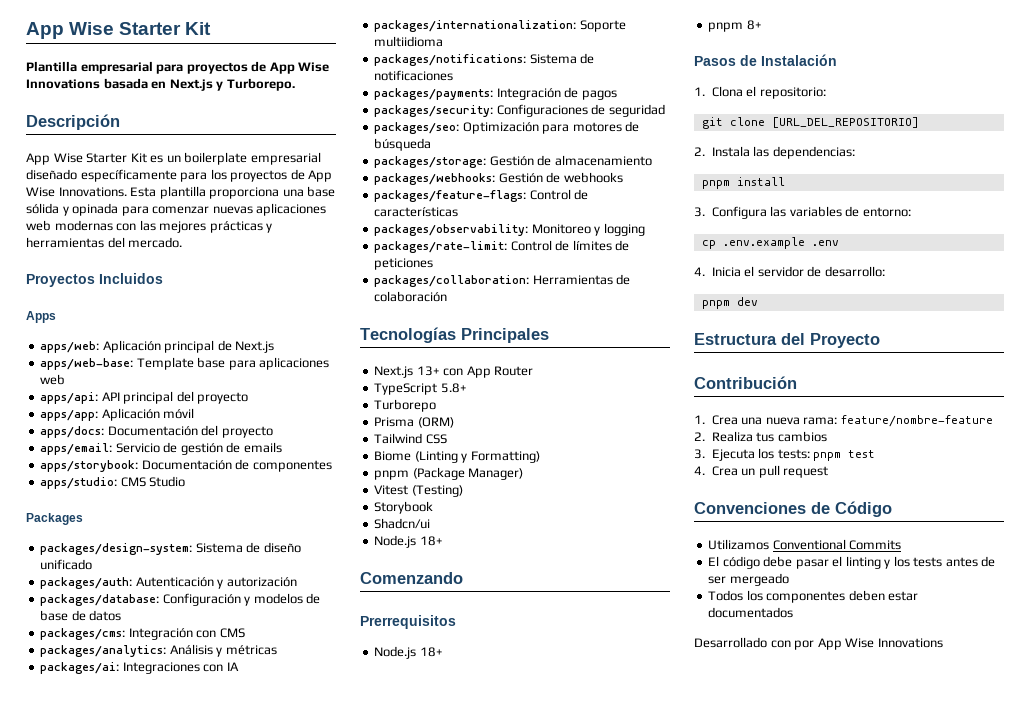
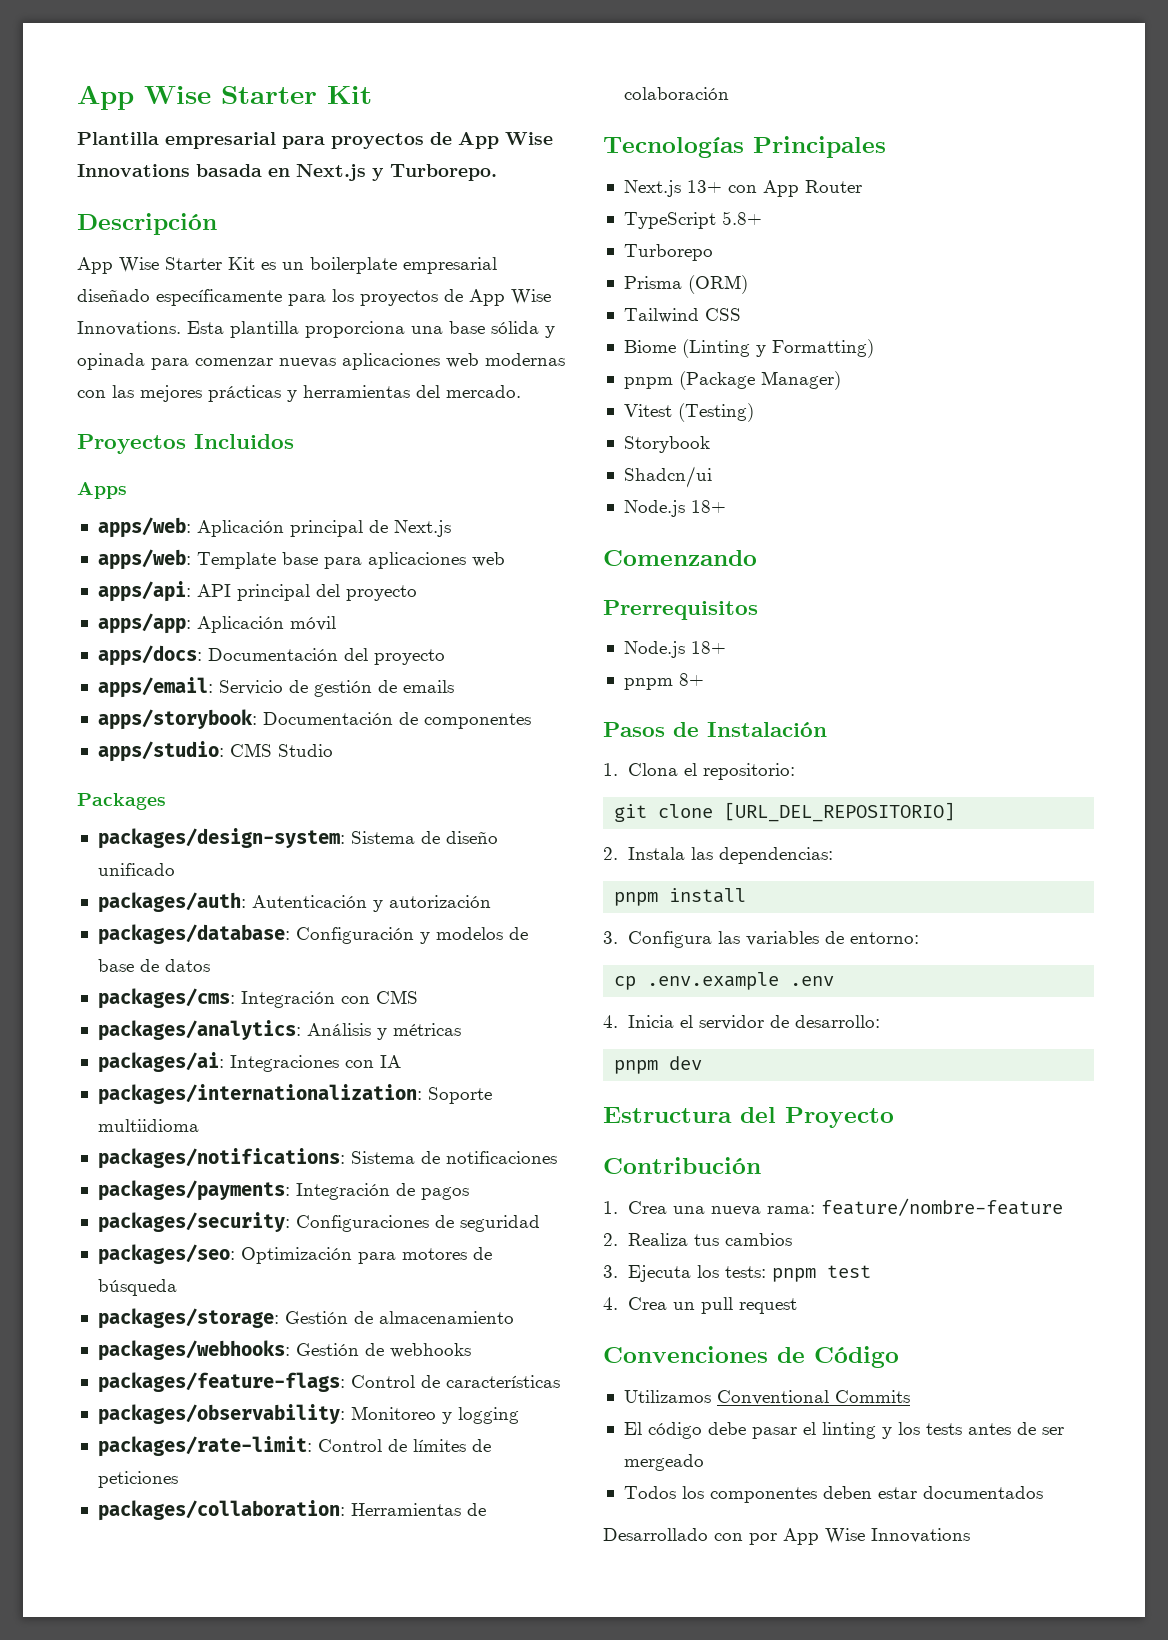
- apps/web-base: Template base para aplicaciones web
+ apps/web: Template base para aplicaciones web

